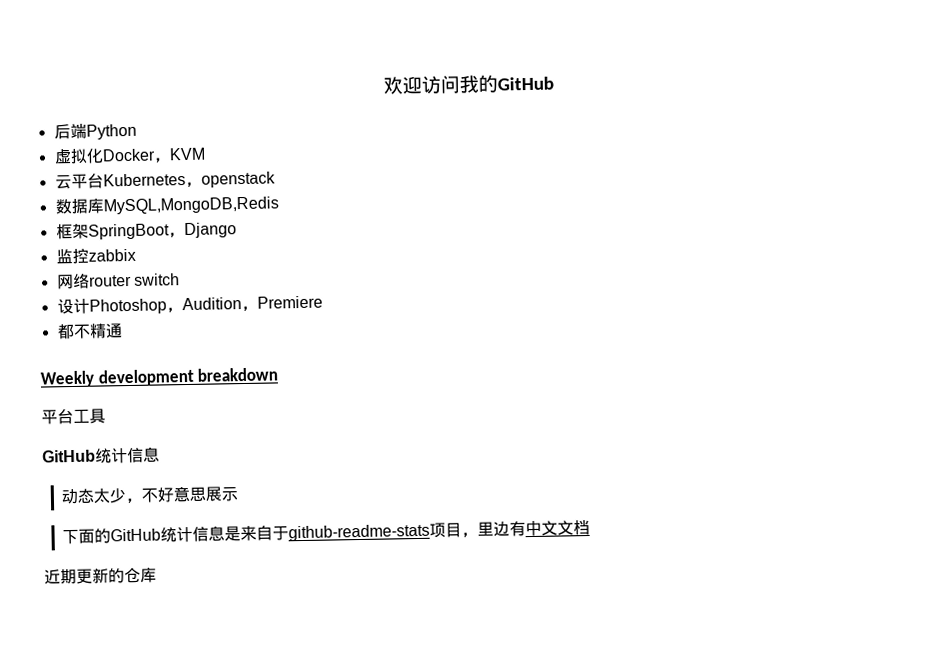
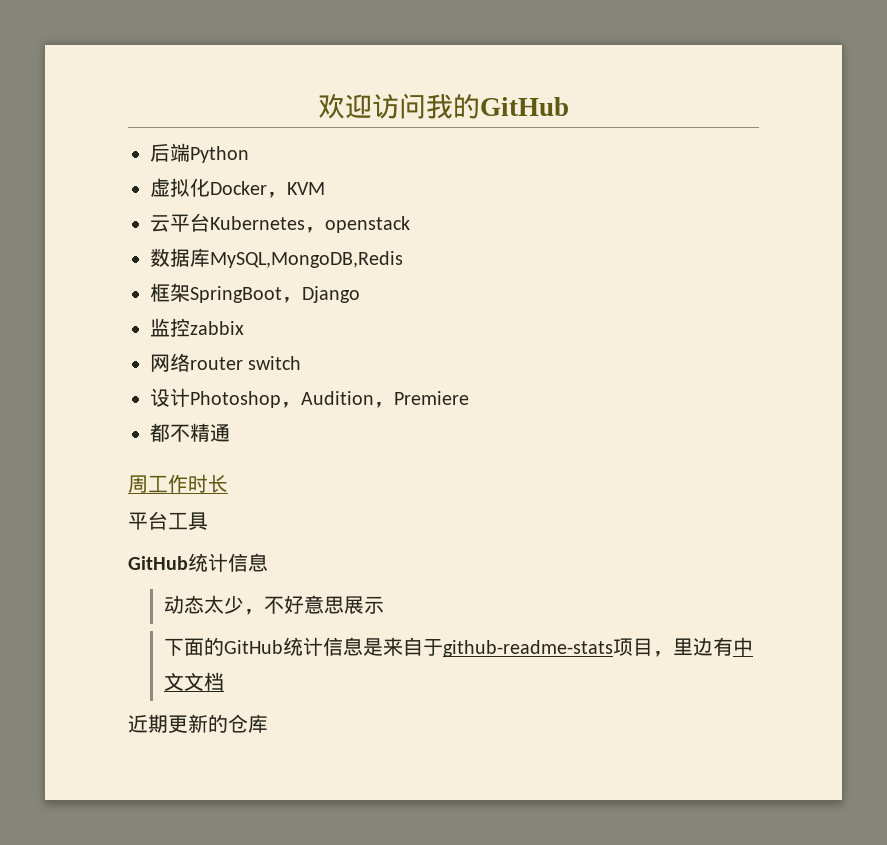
- Weekly development breakdown
+ 周工作时长

